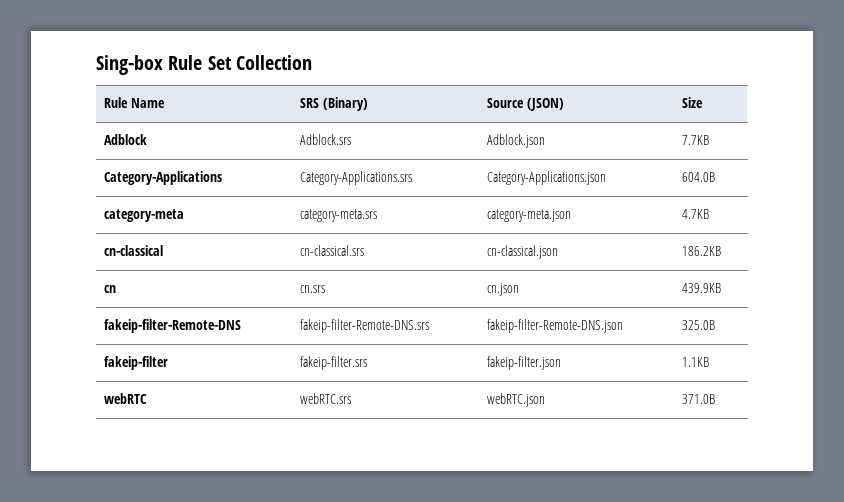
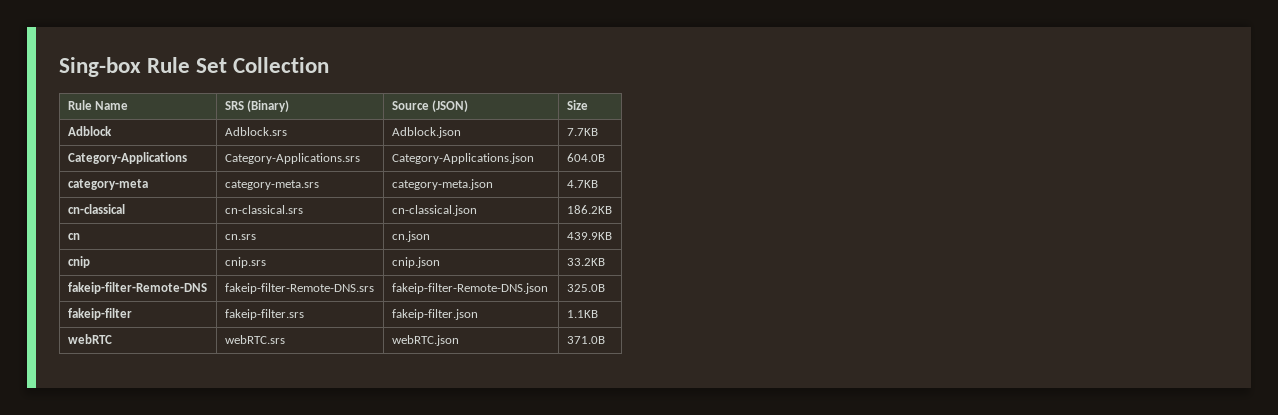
+ cnip | cnip.srs | cnip.json | 33.2KB

